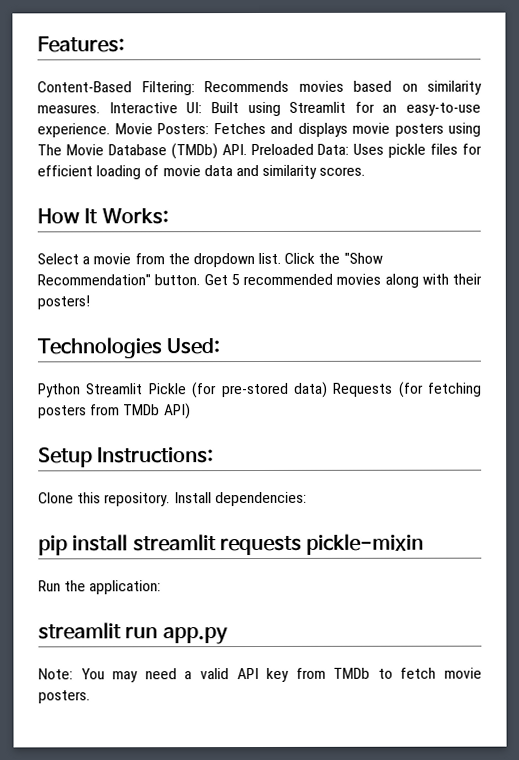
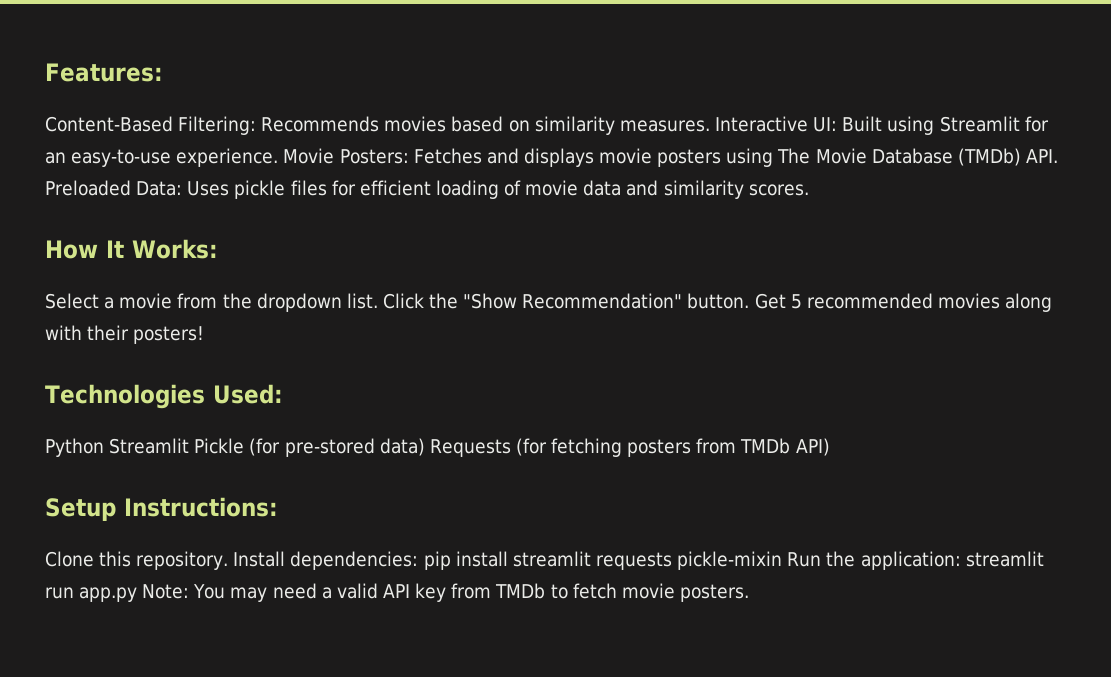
- Install dependencies:
- pip install streamlit requests pickle-mixin
- Run the application:
- streamlit run app.py
- Note: You may need a valid API key from TMDb to fetch movie posters.
+ Install dependencies: pip install streamlit requests pickle-mixin Run the application: streamlit run app.py Note: You may need a valid API key from TMDb to fetch movie posters.

